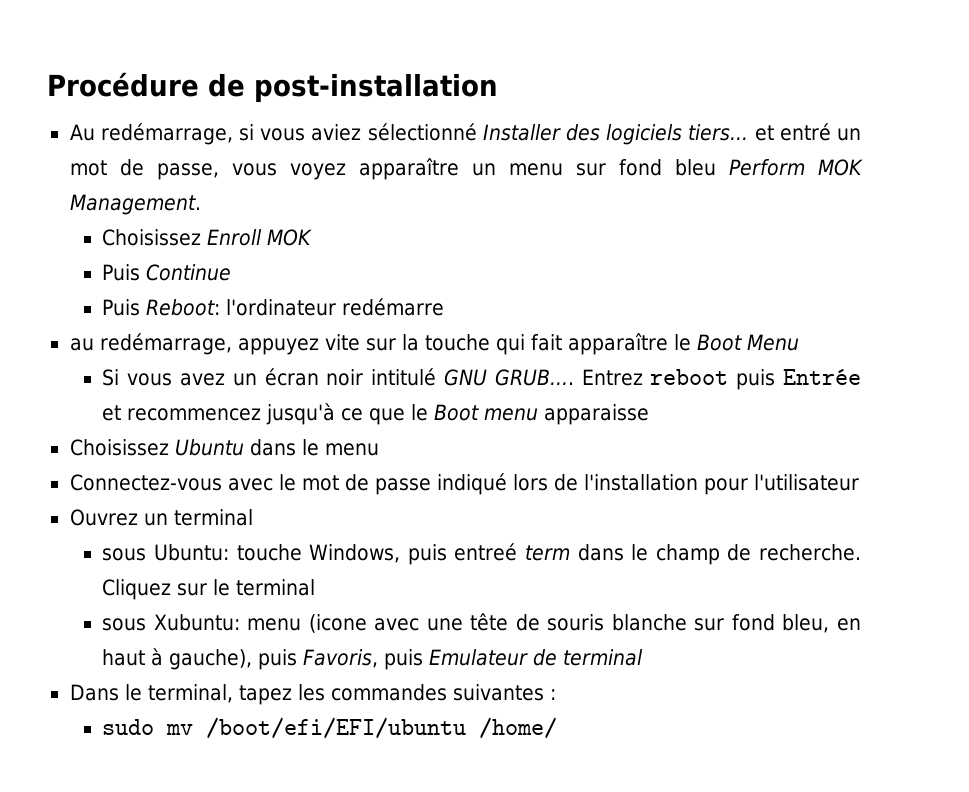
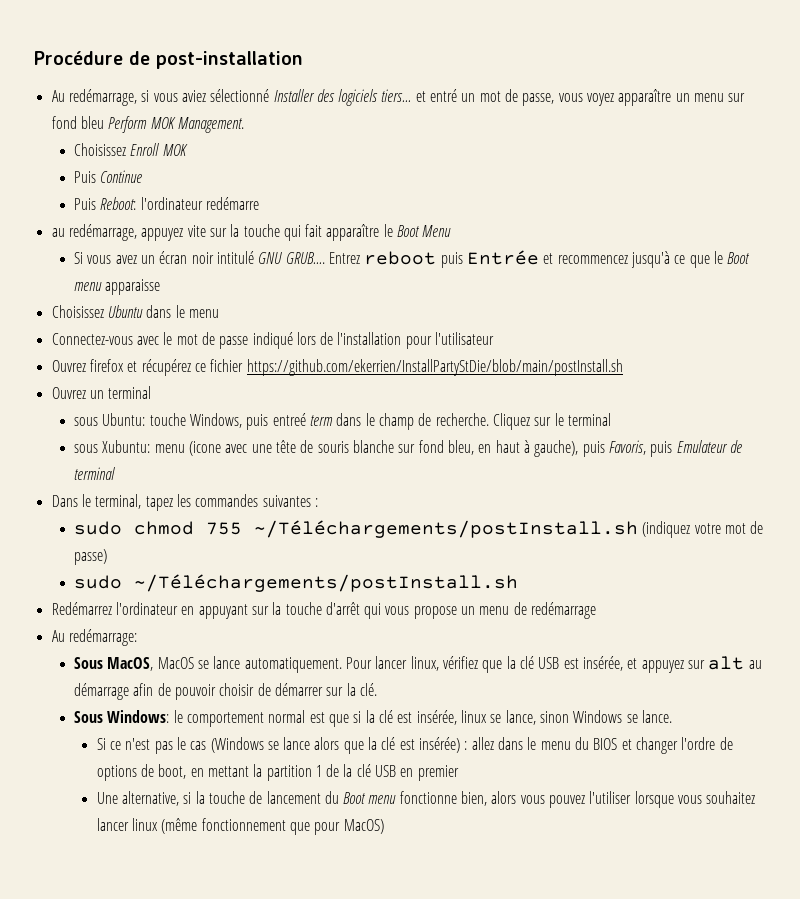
+ Ouvrez firefox et récupérez ce fichier https://github.com/ekerrien/InstallPartyStDie/blob/main/postInstall.sh
- sudo mv /boot/efi/EFI/ubuntu /home/
+ sudo chmod 755 ~/Téléchargements/postInstall.sh (indiquez votre mot de passe)
+ sudo ~/Téléchargements/postInstall.sh
+ Redémarrez l'ordinateur en appuyant sur la touche d'arrêt qui vous propose un menu de redémarrage
+ Au redémarrage:
+ Sous MacOS, MacOS se lance automatiquement. Pour lancer linux, vérifiez que la clé USB est insérée, et appuyez sur alt au démarrage afin de pouvoir choisir de démarrer sur la clé.
+ Sous Windows: le comportement normal est que si la clé est insérée, linux se lance, sinon Windows se lance.
+ Si ce n'est pas le cas (Windows se lance alors que la clé est insérée) : allez dans le menu du BIOS et changer l'ordre de options de boot, en mettant la partition 1 de la clé USB en premier
+ Une alternative, si la touche de lancement du Boot menu fonctionne bien, alors vous pouvez l'utiliser lorsque vous souhaitez lancer linux (même fonctionnement que pour MacOS)

